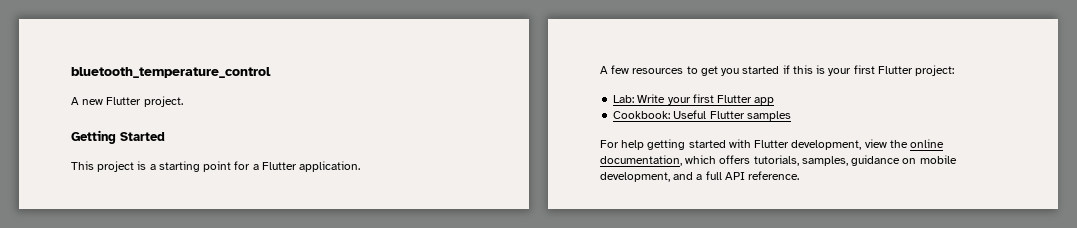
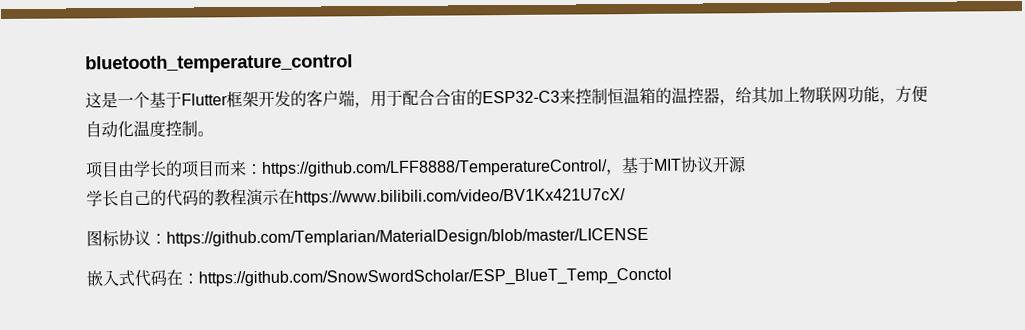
- A new Flutter project.
- Getting Started
- This project is a starting point for a Flutter application.
- A few resources to get you started if this is your first Flutter project:
- Lab: Write your first Flutter app
- Cookbook: Useful Flutter samples
- For help getting started with Flutter development, view the online documentation, which offers tutorials, samples, guidance on mobile development, and a full API reference.
+ 这是一个基于Flutter框架开发的客户端，用于配合合宙的ESP32-C3来控制恒温箱的温控器，给其加上物联网功能，方便自动化温度控制。
+ 项目由学长的项目而来：https://github.com/LFF8888/TemperatureControl/，基于MIT协议开源
+ 学长自己的代码的教程演示在https://www.bilibili.com/video/BV1Kx421U7cX/
+ 图标协议：https://github.com/Templarian/MaterialDesign/blob/master/LICENSE
+ 嵌入式代码在：https://github.com/SnowSwordScholar/ESP_BlueT_Temp_Conctol

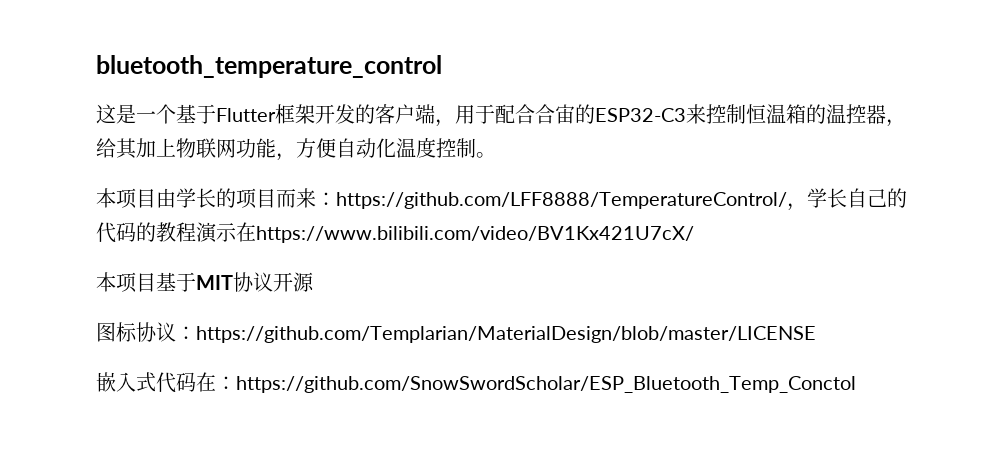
- 项目由学长的项目而来：https://github.com/LFF8888/TemperatureControl/，基于MIT协议开源
- 学长自己的代码的教程演示在https://www.bilibili.com/video/BV1Kx421U7cX/
+ 本项目由学长的项目而来：https://github.com/LFF8888/TemperatureControl/，学长自己的代码的教程演示在https://www.bilibili.com/video/BV1Kx421U7cX/
+ 本项目基于MIT协议开源
- 嵌入式代码在：https://github.com/SnowSwordScholar/ESP_BlueT_Temp_Conctol
+ 嵌入式代码在：https://github.com/SnowSwordScholar/ESP_Bluetooth_Temp_Conctol

